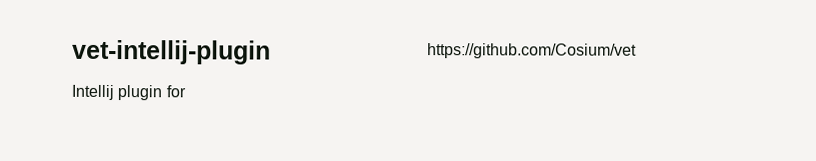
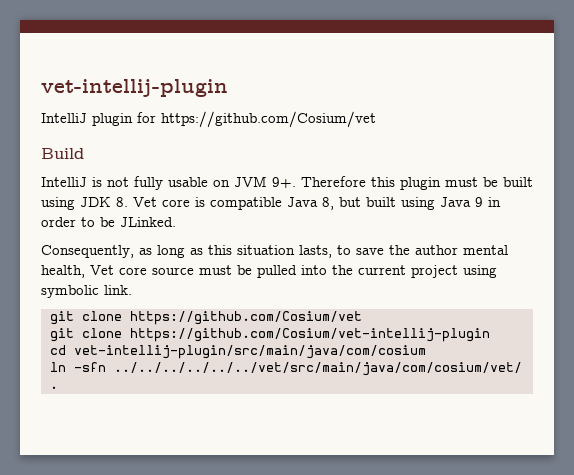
- Intellij plugin for https://github.com/Cosium/vet
+ IntelliJ plugin for https://github.com/Cosium/vet
+ Build
+ IntelliJ is not fully usable on JVM 9+. Therefore this plugin must be built using JDK 8. Vet core is compatible Java 8, but built using Java 9 in order to be JLinked.
+ Consequently, as long as this situation lasts, to save the author mental health, Vet core source must be pulled into the current project using symbolic link.
+ git clone https://github.com/Cosium/vet
+ git clone https://github.com/Cosium/vet-intellij-plugin
+ cd vet-intellij-plugin/src/main/java/com/cosium
+ ln -sfn ../../../../../../vet/src/main/java/com/cosium/vet/ .

